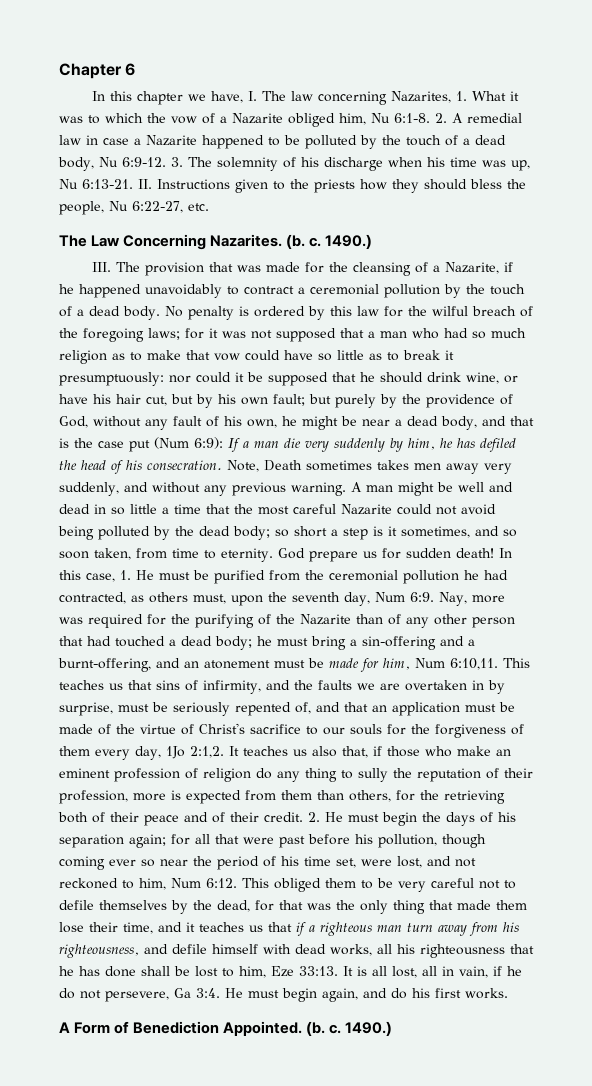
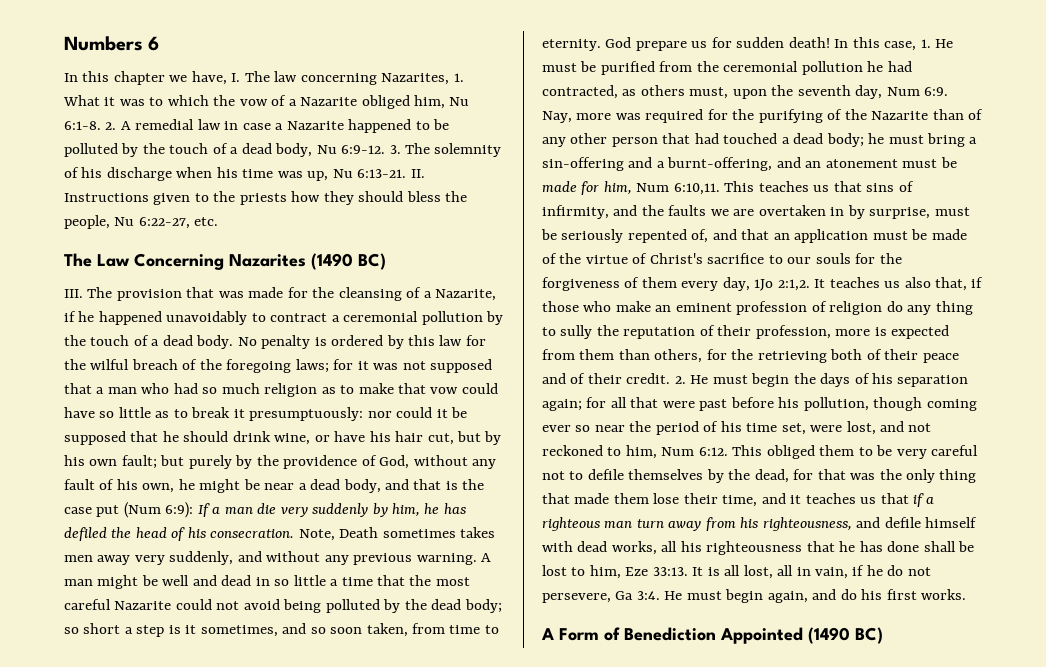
- Chapter 6
+ Numbers 6
- The Law Concerning Nazarites. (b. c. 1490.)
+ The Law Concerning Nazarites (1490 BC)
- A Form of Benediction Appointed. (b. c. 1490.)
+ A Form of Benediction Appointed (1490 BC)

